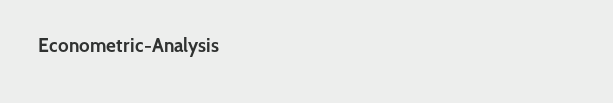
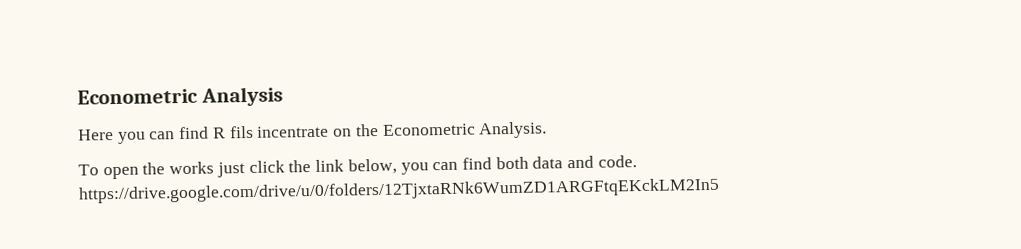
- Econometric-Analysis
+ Econometric Analysis
+ Here you can find R fils incentrate on the Econometric Analysis.
+ To open the works just click the link below, you can find both data and code. https://drive.google.com/drive/u/0/folders/12TjxtaRNk6WumZD1ARGFtqEKckLM2In5

